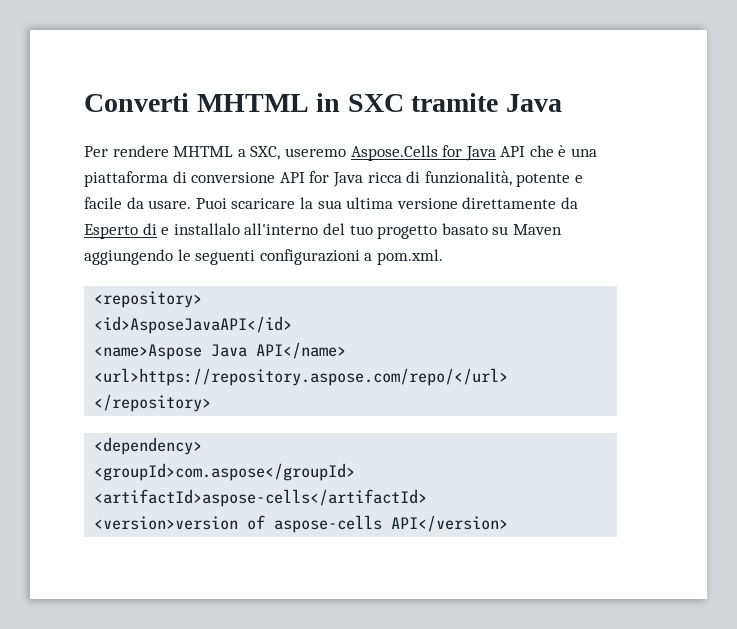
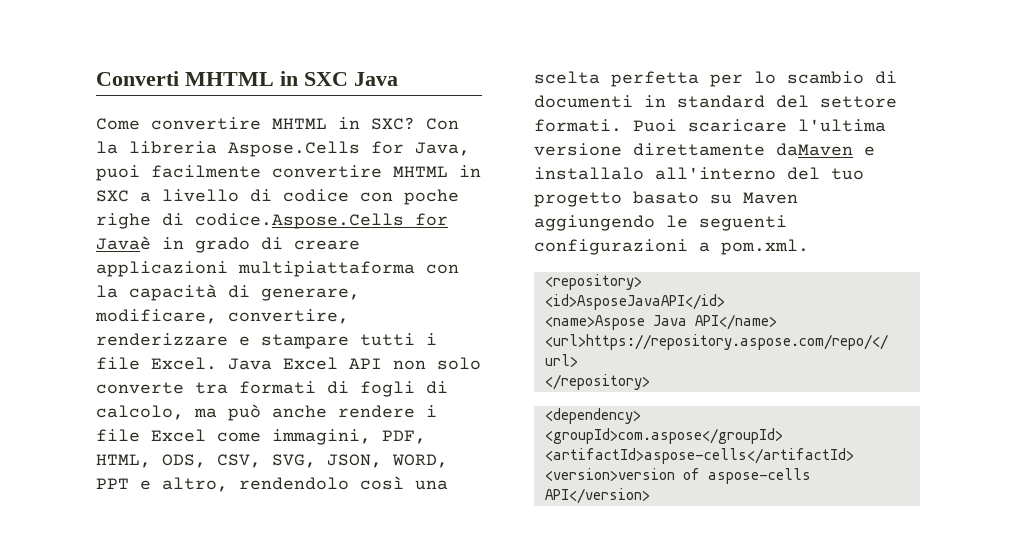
- Converti MHTML in SXC tramite Java
+ Converti MHTML in SXC Java
- Per rendere MHTML a SXC, useremo Aspose.Cells for Java API che è una piattaforma di conversione API for Java ricca di funzionalità, potente e facile da usare. Puoi scaricare la sua ultima versione direttamente da Esperto di e installalo all'interno del tuo progetto basato su Maven aggiungendo le seguenti configurazioni a pom.xml.
+ Come convertire MHTML in SXC? Con la libreria Aspose.Cells for Java, puoi facilmente convertire MHTML in SXC a livello di codice con poche righe di codice.Aspose.Cells for Javaè in grado di creare applicazioni multipiattaforma con la capacità di generare, modificare, convertire, renderizzare e stampare tutti i file Excel. Java Excel API non solo converte tra formati di fogli di calcolo, ma può anche rendere i file Excel come immagini, PDF, HTML, ODS, CSV, SVG, JSON, WORD, PPT e altro, rendendolo così una scelta perfetta per lo scambio di documenti in standard del settore formati. Puoi scaricare l'ultima versione direttamente daMaven e installalo all'interno del tuo progetto basato su Maven aggiungendo le seguenti configurazioni a pom.xml.

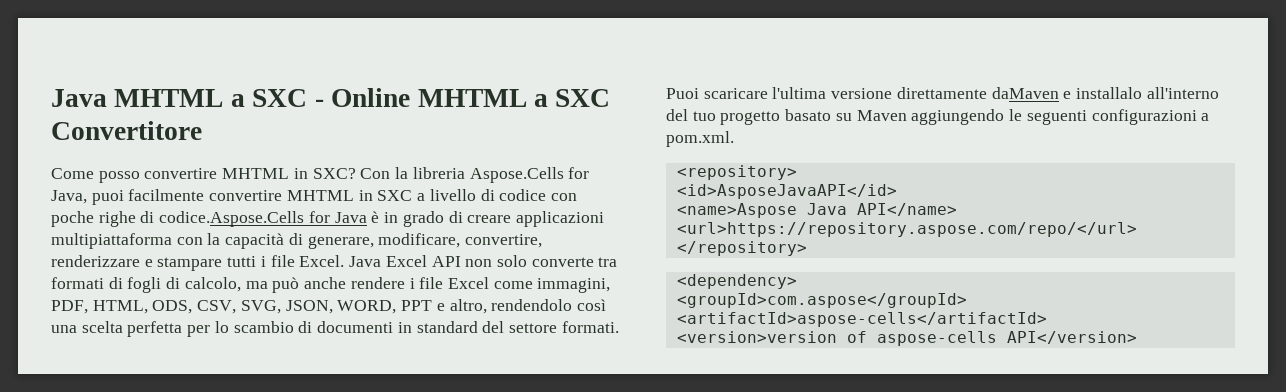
- Converti MHTML in SXC Java
+ Java MHTML a SXC - Online MHTML a SXC Convertitore
- Come convertire MHTML in SXC?
+ Come posso convertire MHTML in SXC?
- Con la libreria Aspose.Cells for Java, puoi facilmente convertire MHTML in SXC a livello di codice con poche righe di codice.Aspose.Cells for Javaè in grado di creare applicazioni multipiattaforma con la capacità di generare, modificare, convertire, renderizzare e stampare tutti i file Excel.
+ Con la libreria Aspose.Cells for Java, puoi facilmente convertire MHTML in SXC a livello di codice con poche righe di codice.Aspose.Cells for Java è in grado di creare applicazioni multipiattaforma con la capacità di generare, modificare, convertire, renderizzare e stampare tutti i file Excel.

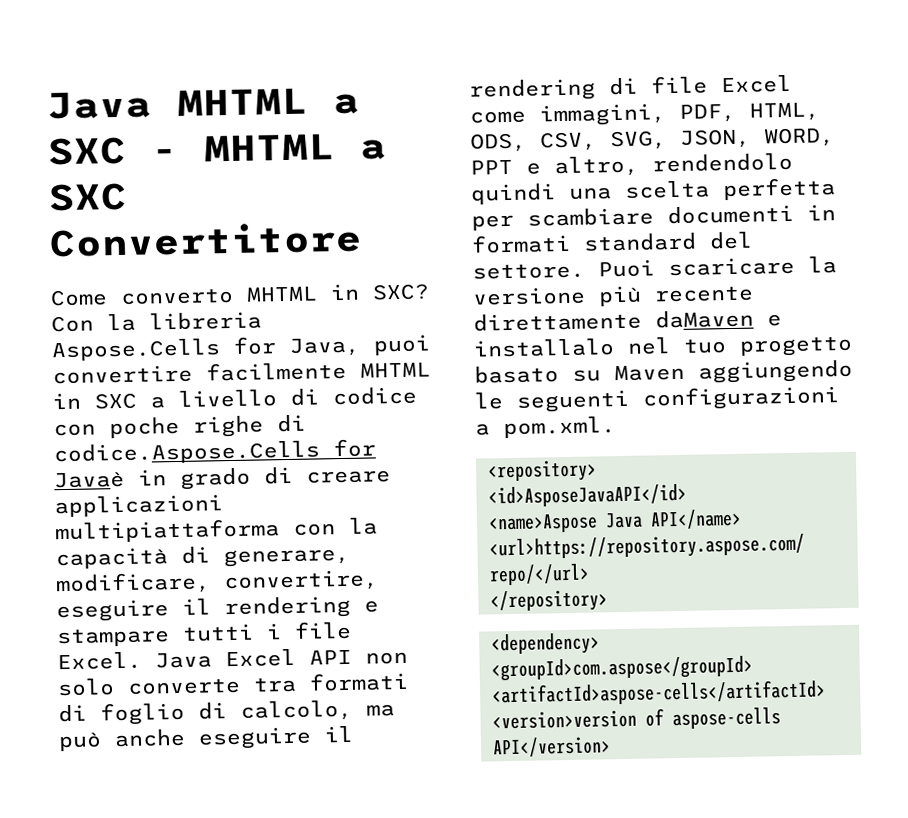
- Java MHTML a SXC - Online MHTML a SXC Convertitore
+ Java MHTML a SXC - MHTML a SXC Convertitore
- Come posso convertire MHTML in SXC?
+ Come converto MHTML in SXC?
- Con la libreria Aspose.Cells for Java, puoi facilmente convertire MHTML in SXC a livello di codice con poche righe di codice.Aspose.Cells for Java è in grado di creare applicazioni multipiattaforma con la capacità di generare, modificare, convertire, renderizzare e stampare tutti i file Excel.
+ Con la libreria Aspose.Cells for Java, puoi convertire facilmente MHTML in SXC a livello di codice con poche righe di codice.Aspose.Cells for Javaè in grado di creare applicazioni multipiattaforma con la capacità di generare, modificare, convertire, eseguire il rendering e stampare tutti i file Excel.
- Java Excel API non solo converte tra formati di fogli di calcolo, ma può anche rendere i file Excel come immagini, PDF, HTML, ODS, CSV, SVG, JSON, WORD, PPT e altro, rendendolo così una scelta perfetta per lo scambio di documenti in standard del settore formati. Puoi scaricare l'ultima versione direttamente daMaven e installalo all'interno del tuo progetto basato su Maven aggiungendo le seguenti configurazioni a pom.xml.
+ Java Excel API non solo converte tra formati di foglio di calcolo, ma può anche eseguire il rendering di file Excel come immagini, PDF, HTML, ODS, CSV, SVG, JSON, WORD, PPT e altro, rendendolo quindi una scelta perfetta per scambiare documenti in formati standard del settore. Puoi scaricare la versione più recente direttamente daMaven e installalo nel tuo progetto basato su Maven aggiungendo le seguenti configurazioni a pom.xml.

